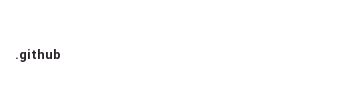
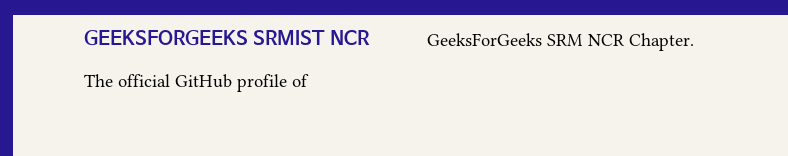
- .github
+ GEEKSFORGEEKS SRMIST NCR
+ The official GitHub profile of GeeksForGeeks SRM NCR Chapter.

